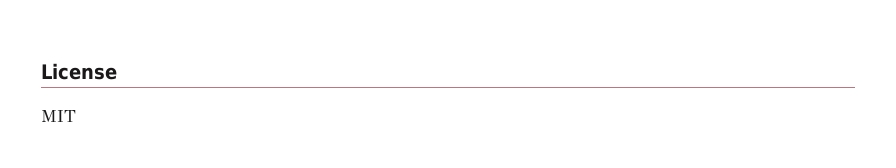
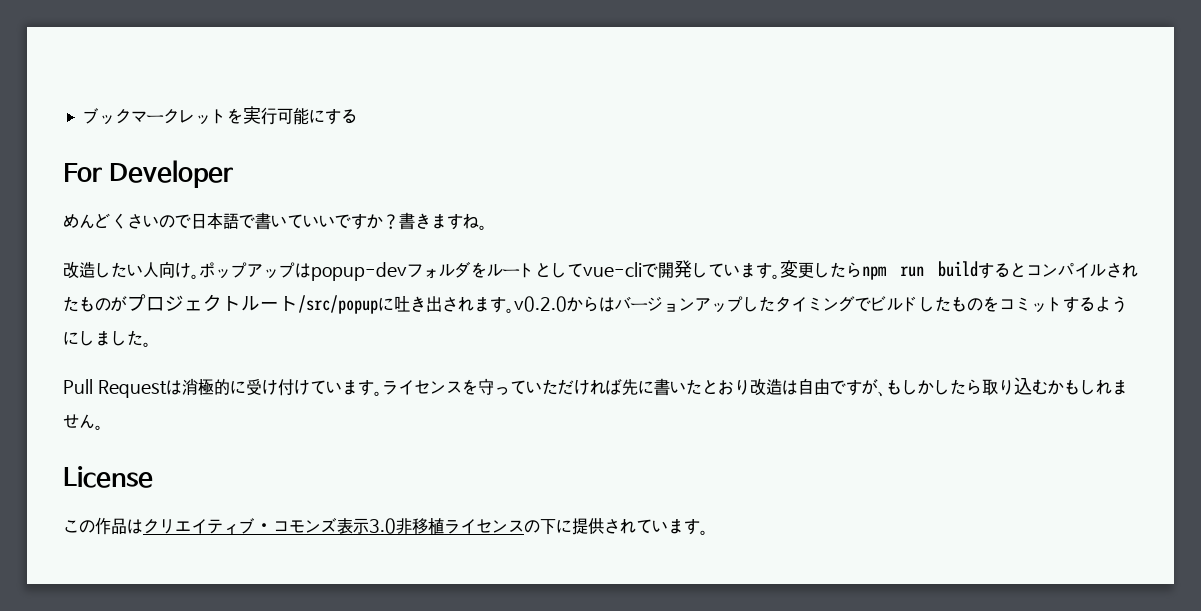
+ ブックマークレットを実行可能にする
+ For Developer
+ めんどくさいので日本語で書いていいですか？書きますね。
+ 改造したい人向け。ポップアップはpopup-devフォルダをルートとしてvue-cliで開発しています。変更したらnpm run buildするとコンパイルされたものがプロジェクトルート/src/popupに吐き出されます。v0.2.0からはバージョンアップしたタイミングでビルドしたものをコミットするようにしました。
+ Pull Requestは消極的に受け付けています。ライセンスを守っていただければ先に書いたとおり改造は自由ですが、もしかしたら取り込むかもしれません。
  License
- MIT
+ この作品はクリエイティブ・コモンズ表示3.0非移植ライセンスの下に提供されています。

